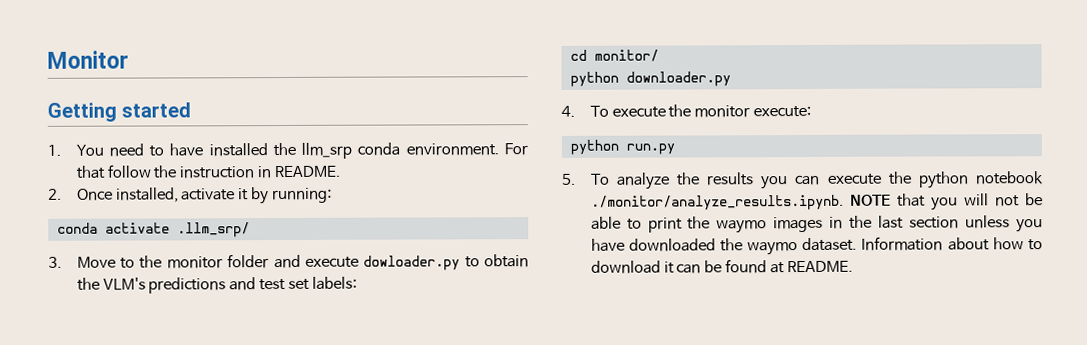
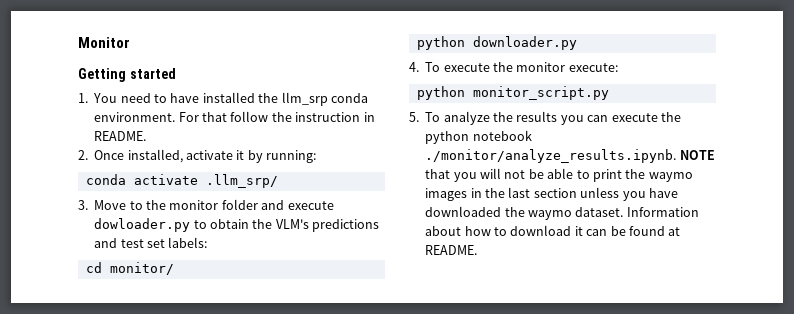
- python run.py
+ python monitor_script.py

